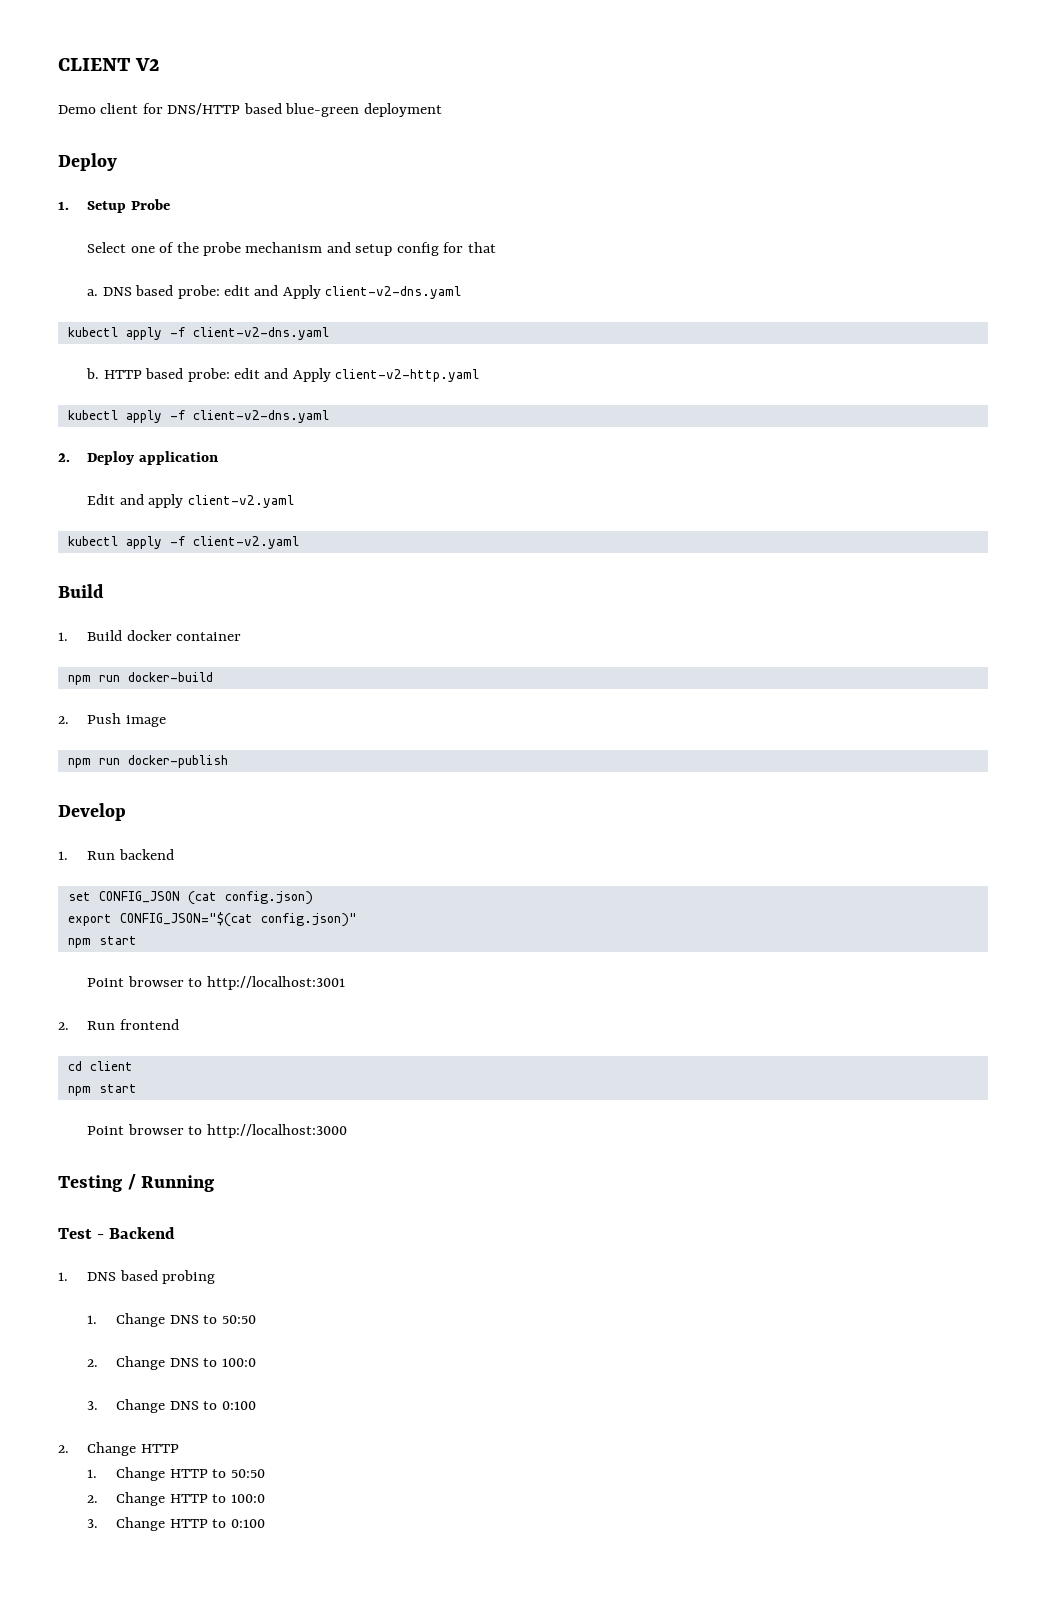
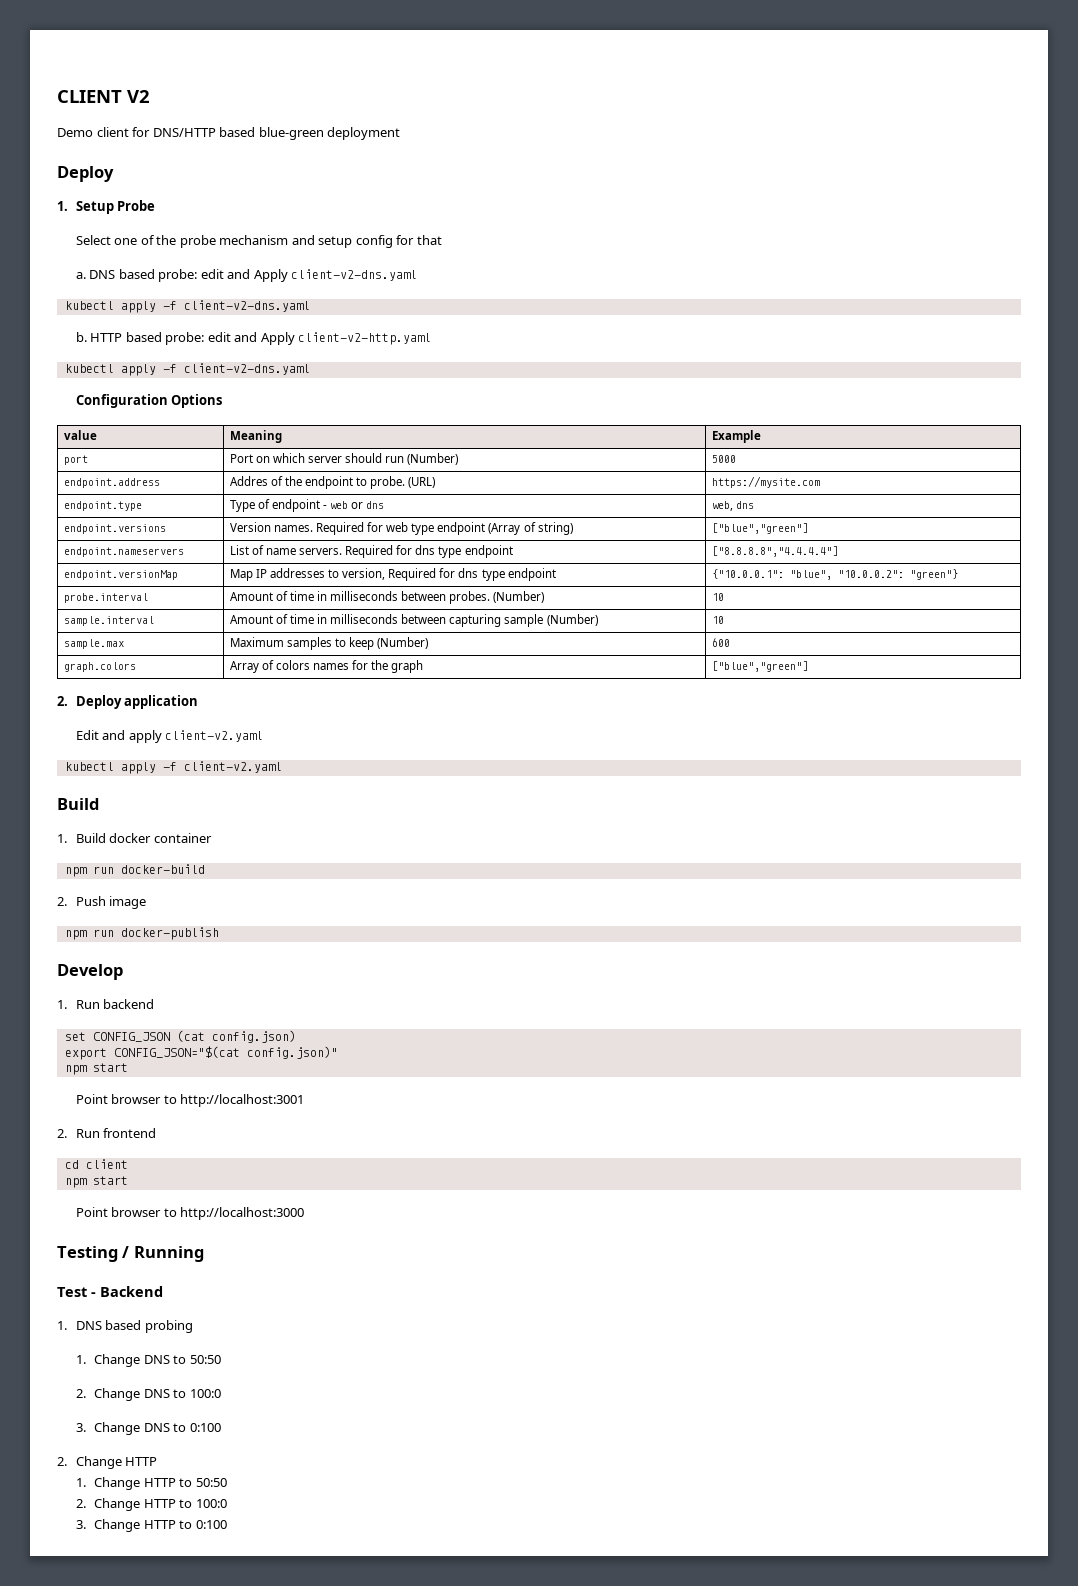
+ Configuration Options
+ value | Meaning | Example
+ port | Port on which server should run (Number) | 5000
+ endpoint.address | Addres of the endpoint to probe. (URL) | https://mysite.com
+ endpoint.type | Type of endpoint - web or dns | web, dns
+ endpoint.versions | Version names. Required for web type endpoint (Array of string) | ["blue","green"]
+ endpoint.nameservers | List of name servers. Required for dns type endpoint | ["8.8.8.8","4.4.4.4"]
+ endpoint.versionMap | Map IP addresses to version, Required for dns type endpoint | {"10.0.0.1": "blue", "10.0.0.2": "green"}
+ probe.interval | Amount of time in milliseconds between probes. (Number) | 10
+ sample.interval | Amount of time in milliseconds between capturing sample (Number) | 10
+ sample.max | Maximum samples to keep (Number) | 600
+ graph.colors | Array of colors names for the graph | ["blue","green"]

